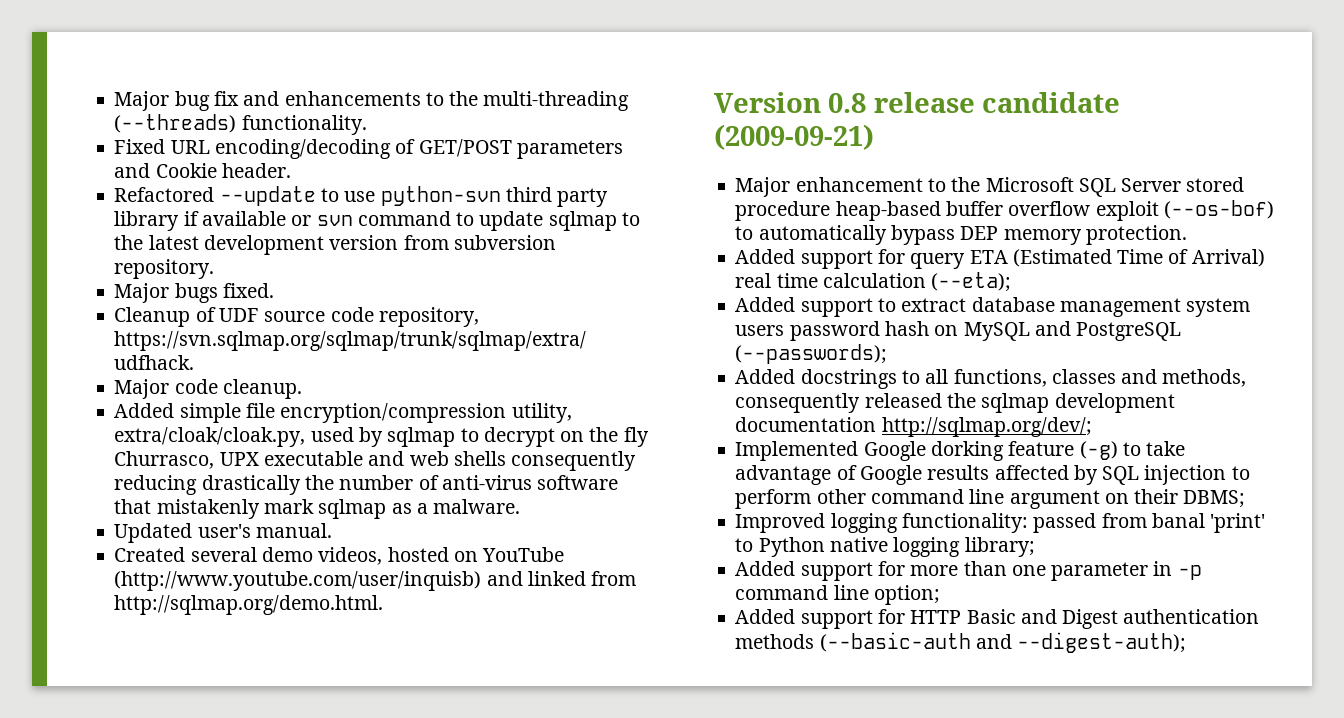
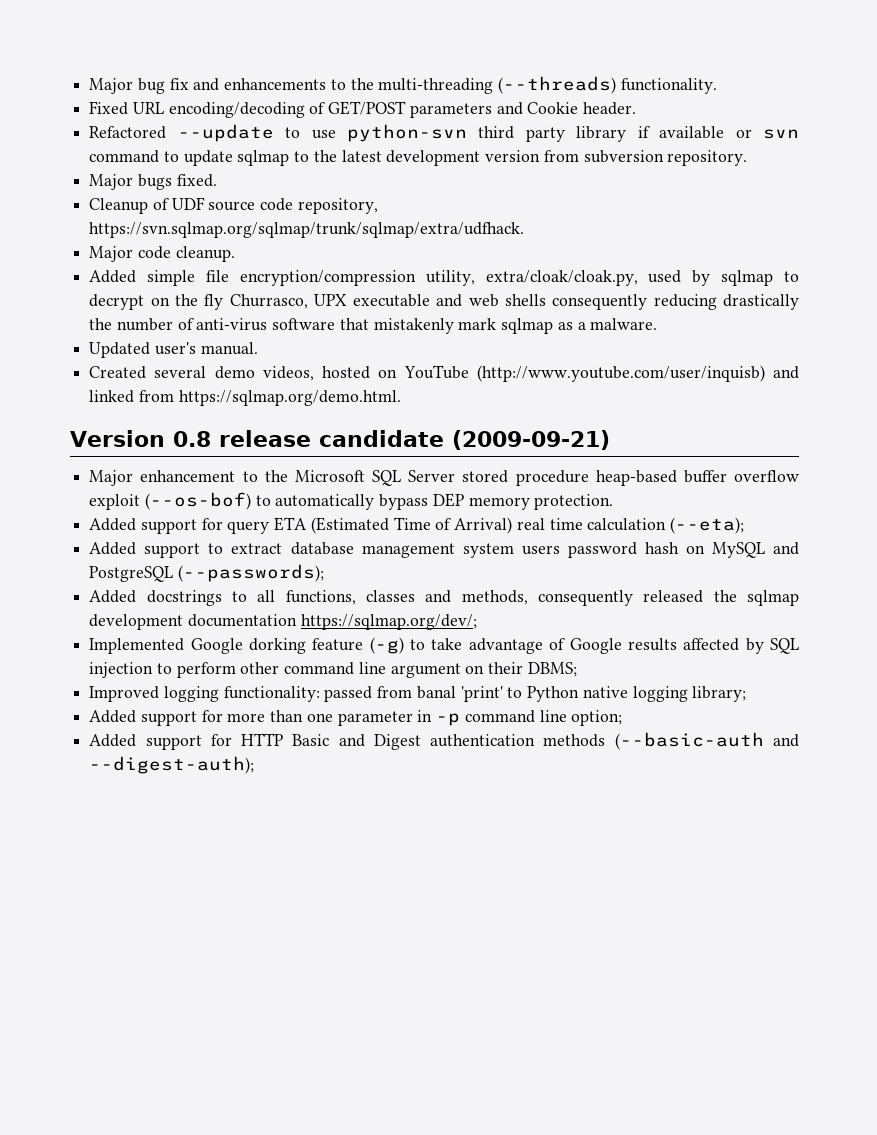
- Created several demo videos, hosted on YouTube (http://www.youtube.com/user/inquisb) and linked from http://sqlmap.org/demo.html.
+ Created several demo videos, hosted on YouTube (http://www.youtube.com/user/inquisb) and linked from https://sqlmap.org/demo.html.
- Added docstrings to all functions, classes and methods, consequently released the sqlmap development documentation http://sqlmap.org/dev/;
+ Added docstrings to all functions, classes and methods, consequently released the sqlmap development documentation https://sqlmap.org/dev/;

